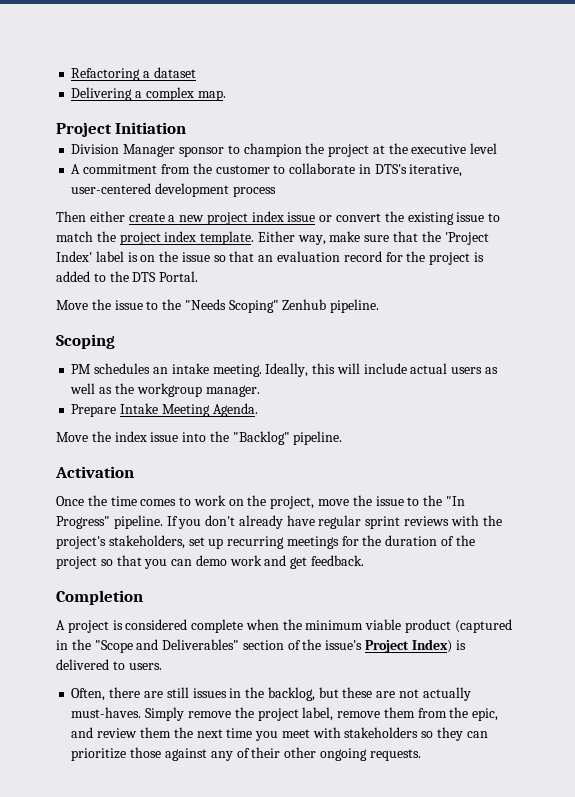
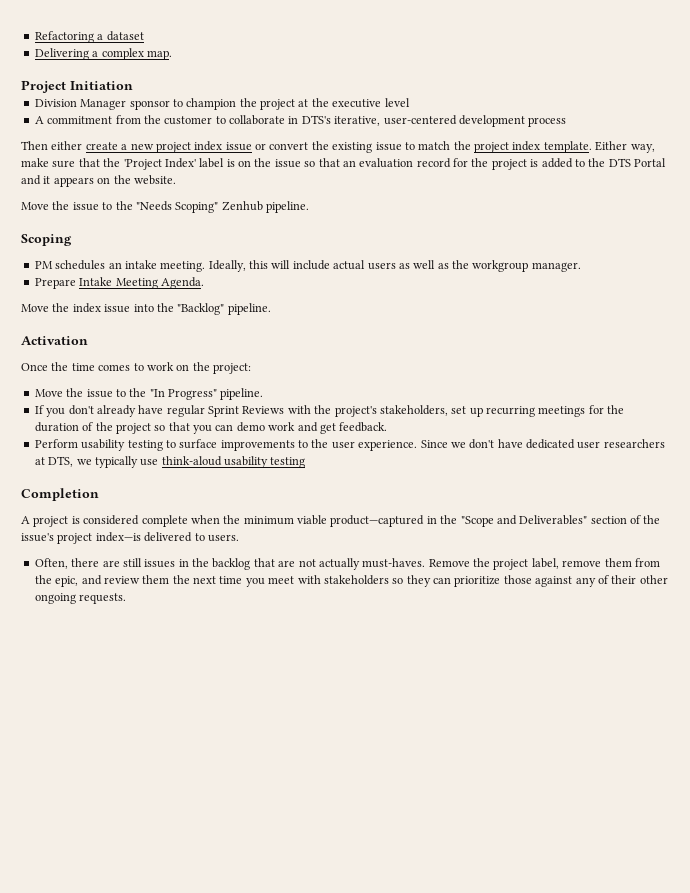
- Either way, make sure that the 'Project Index' label is on the issue so that an evaluation record for the project is added to the DTS Portal.
+ Either way, make sure that the 'Project Index' label is on the issue so that an evaluation record for the project is added to the DTS Portal and it appears on the website.
- Once the time comes to work on the project, move the issue to the "In Progress" pipeline. If you don't already have regular sprint reviews with the project's stakeholders, set up recurring meetings for the duration of the project so that you can demo work and get feedback.
+ Once the time comes to work on the project:
+ Move the issue to the "In Progress" pipeline.
+ If you don't already have regular Sprint Reviews with the project's stakeholders, set up recurring meetings for the duration of the project so that you can demo work and get feedback.
+ Perform usability testing to surface improvements to the user experience. Since we don't have dedicated user researchers at DTS, we typically use think-aloud usability testing
- A project is considered complete when the minimum viable product (captured in the "Scope and Deliverables" section of the issue's Project Index) is delivered to users.
+ A project is considered complete when the minimum viable product—captured in the "Scope and Deliverables" section of the issue's project index—is delivered to users.
- Often, there are still issues in the backlog, but these are not actually must-haves.
+ Often, there are still issues in the backlog that are not actually must-haves.
- Simply remove the project label, remove them from the epic, and review them the next time you meet with stakeholders so they can prioritize those against any of their other ongoing requests.
+ Remove the project label, remove them from the epic, and review them the next time you meet with stakeholders so they can prioritize those against any of their other ongoing requests.

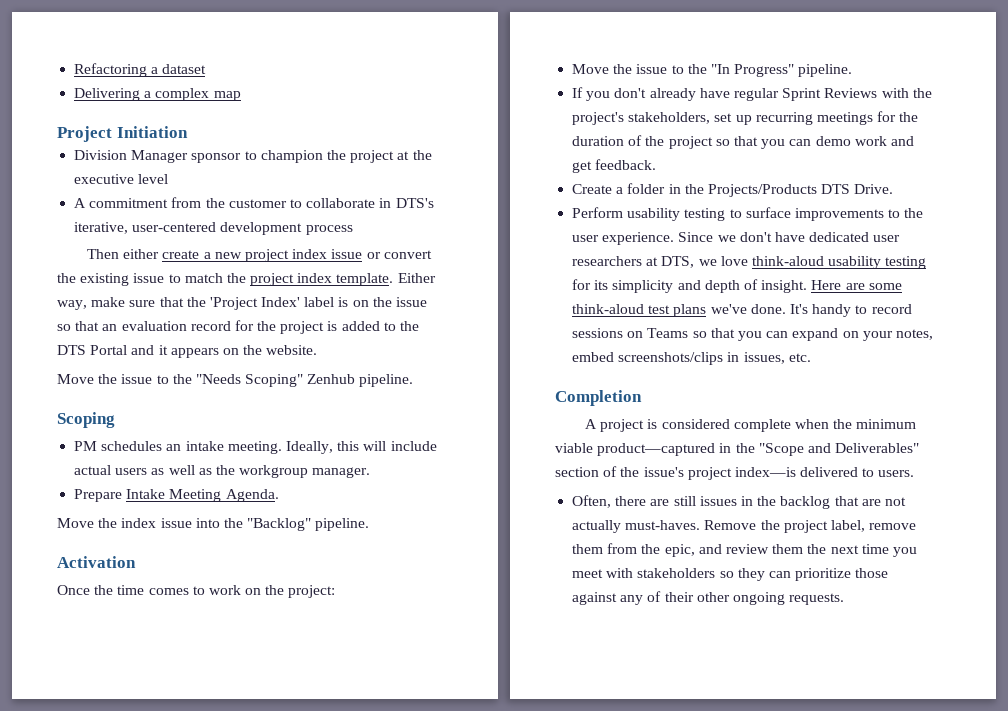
- Delivering a complex map.
+ Delivering a complex map
+ Create a folder in the Projects/Products DTS Drive.
- Since we don't have dedicated user researchers at DTS, we typically use think-aloud usability testing
+ Since we don't have dedicated user researchers at DTS, we love think-aloud usability testing for its simplicity and depth of insight. Here are some think-aloud test plans we've done. It's handy to record sessions on Teams so that you can expand on your notes, embed screenshots/clips in issues, etc.

